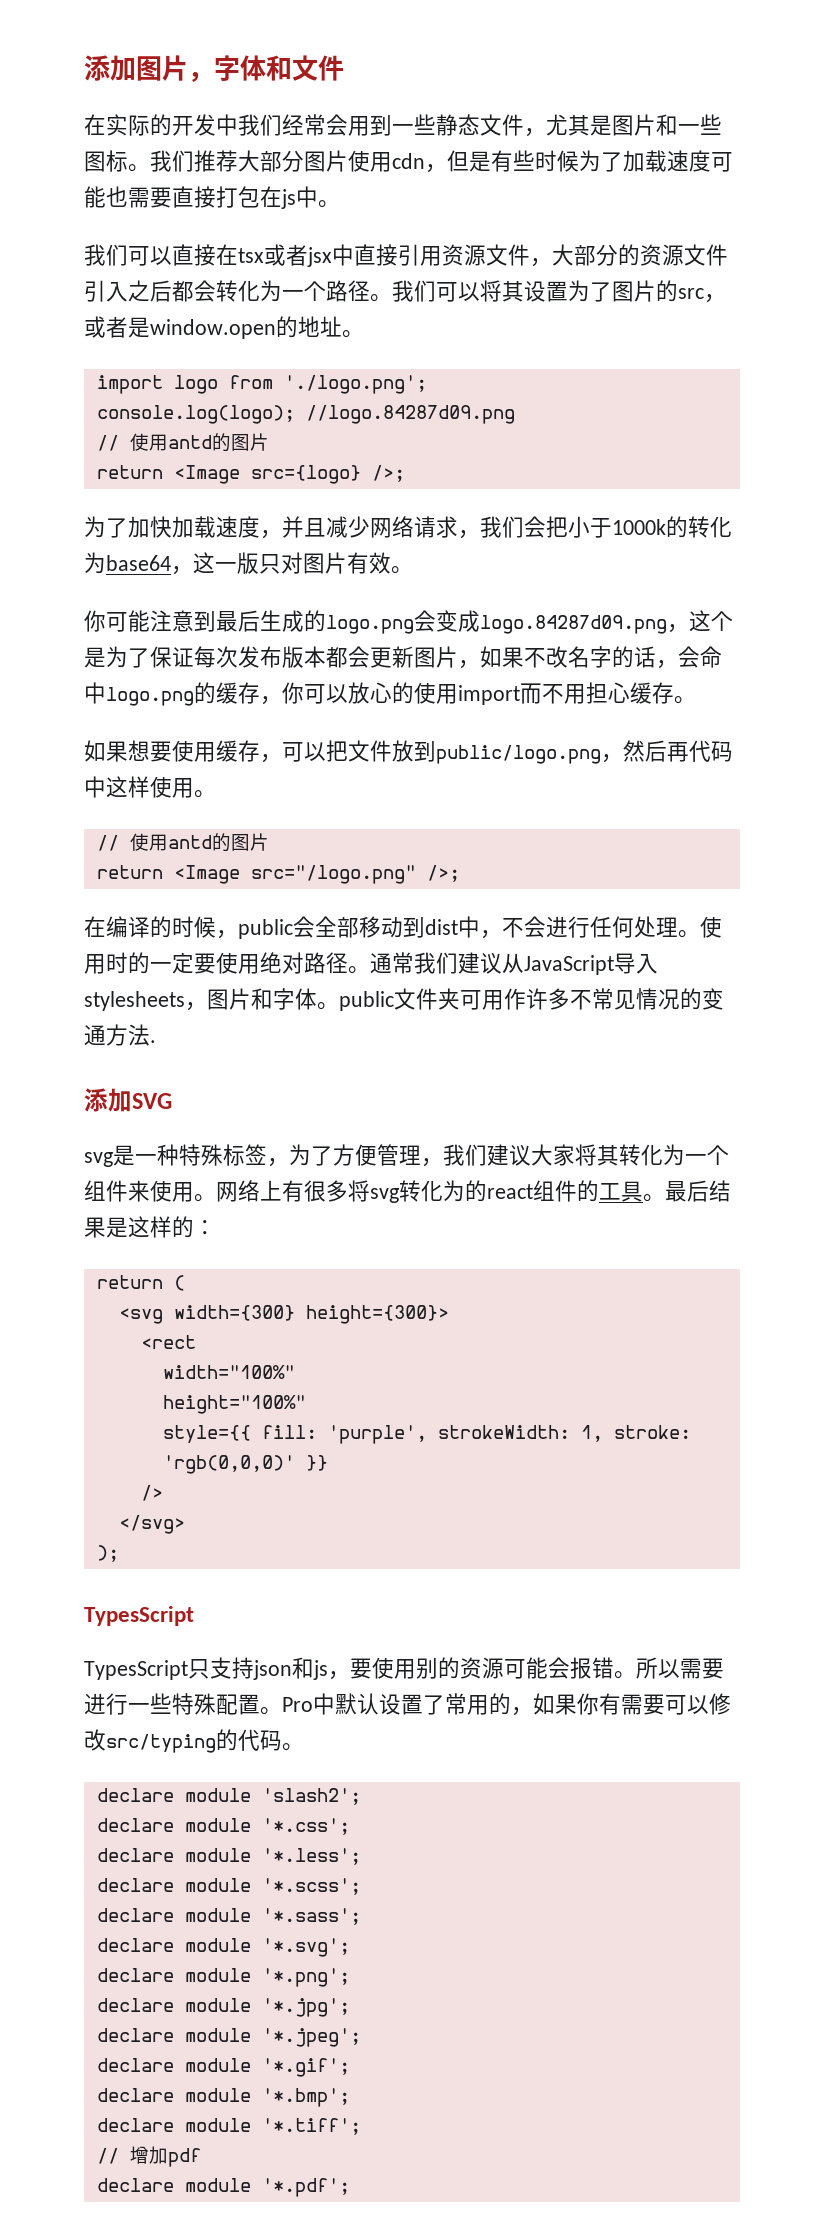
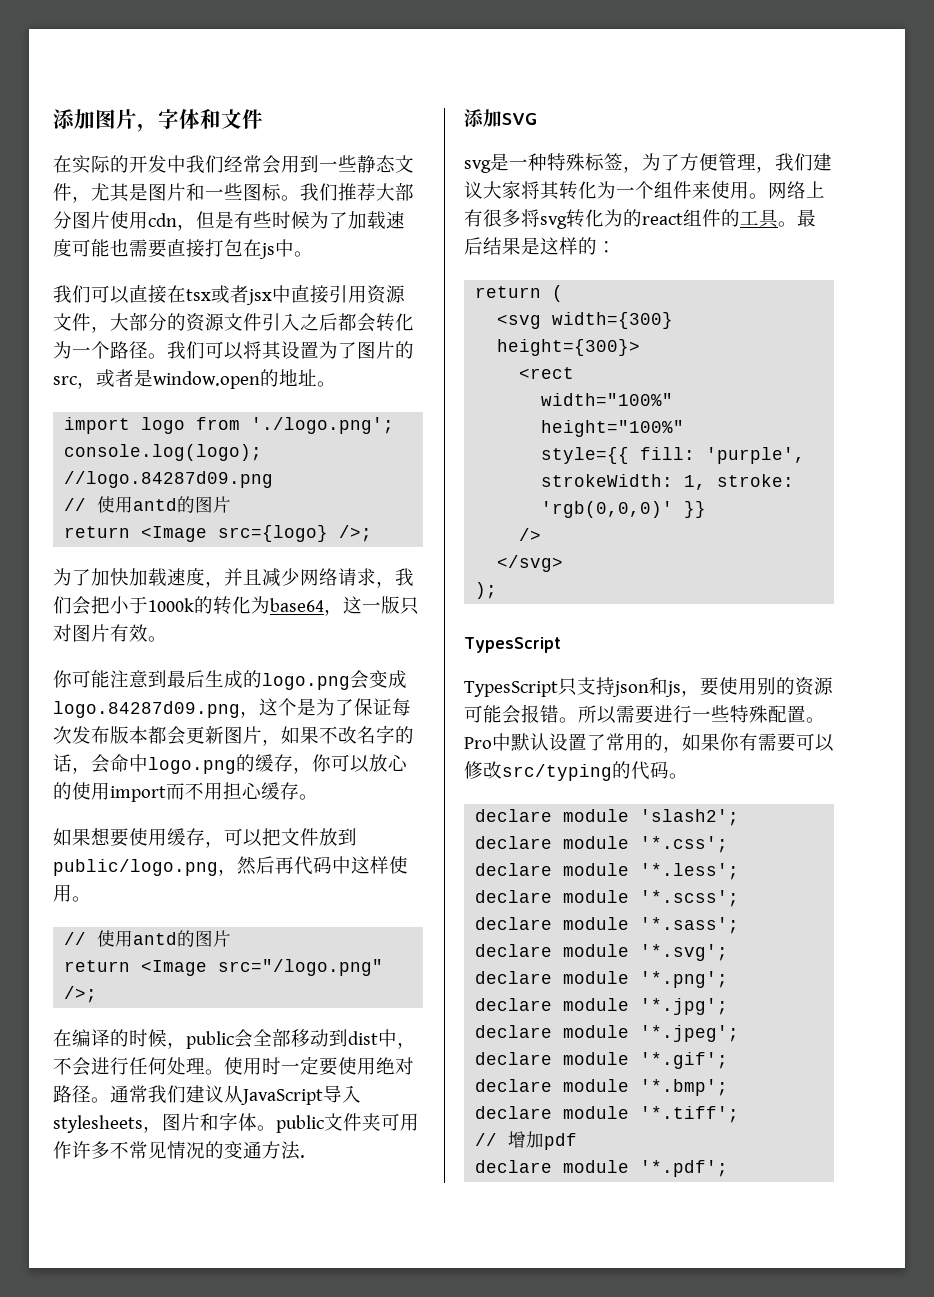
- 使用时的一定要使用绝对路径。
+ 使用时一定要使用绝对路径。

